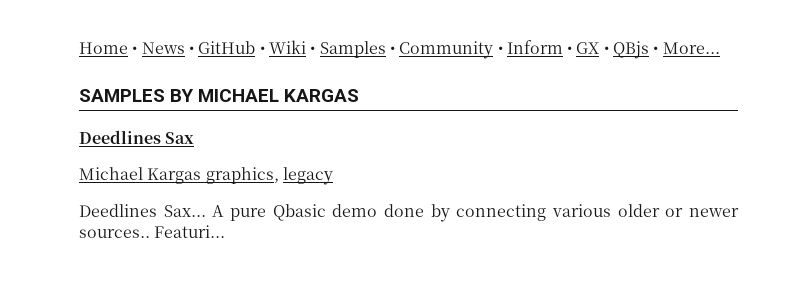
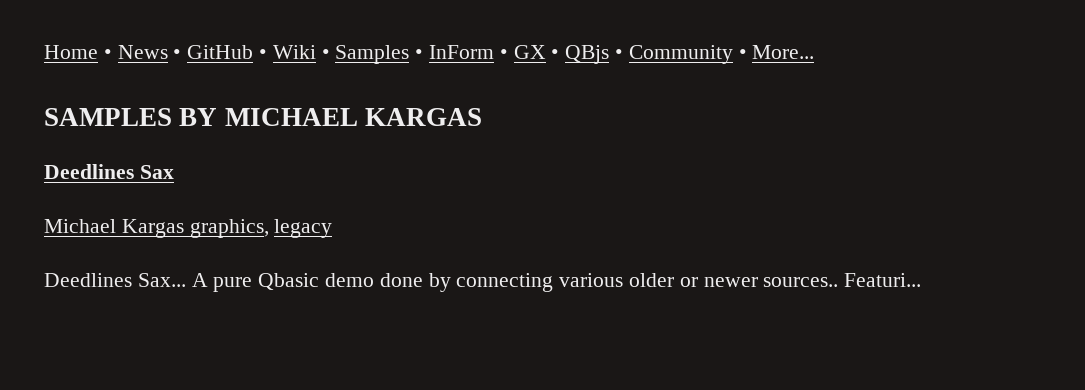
- Home • News • GitHub • Wiki • Samples • Community • Inform • GX • QBjs • More...
+ Home • News • GitHub • Wiki • Samples • InForm • GX • QBjs • Community • More...

